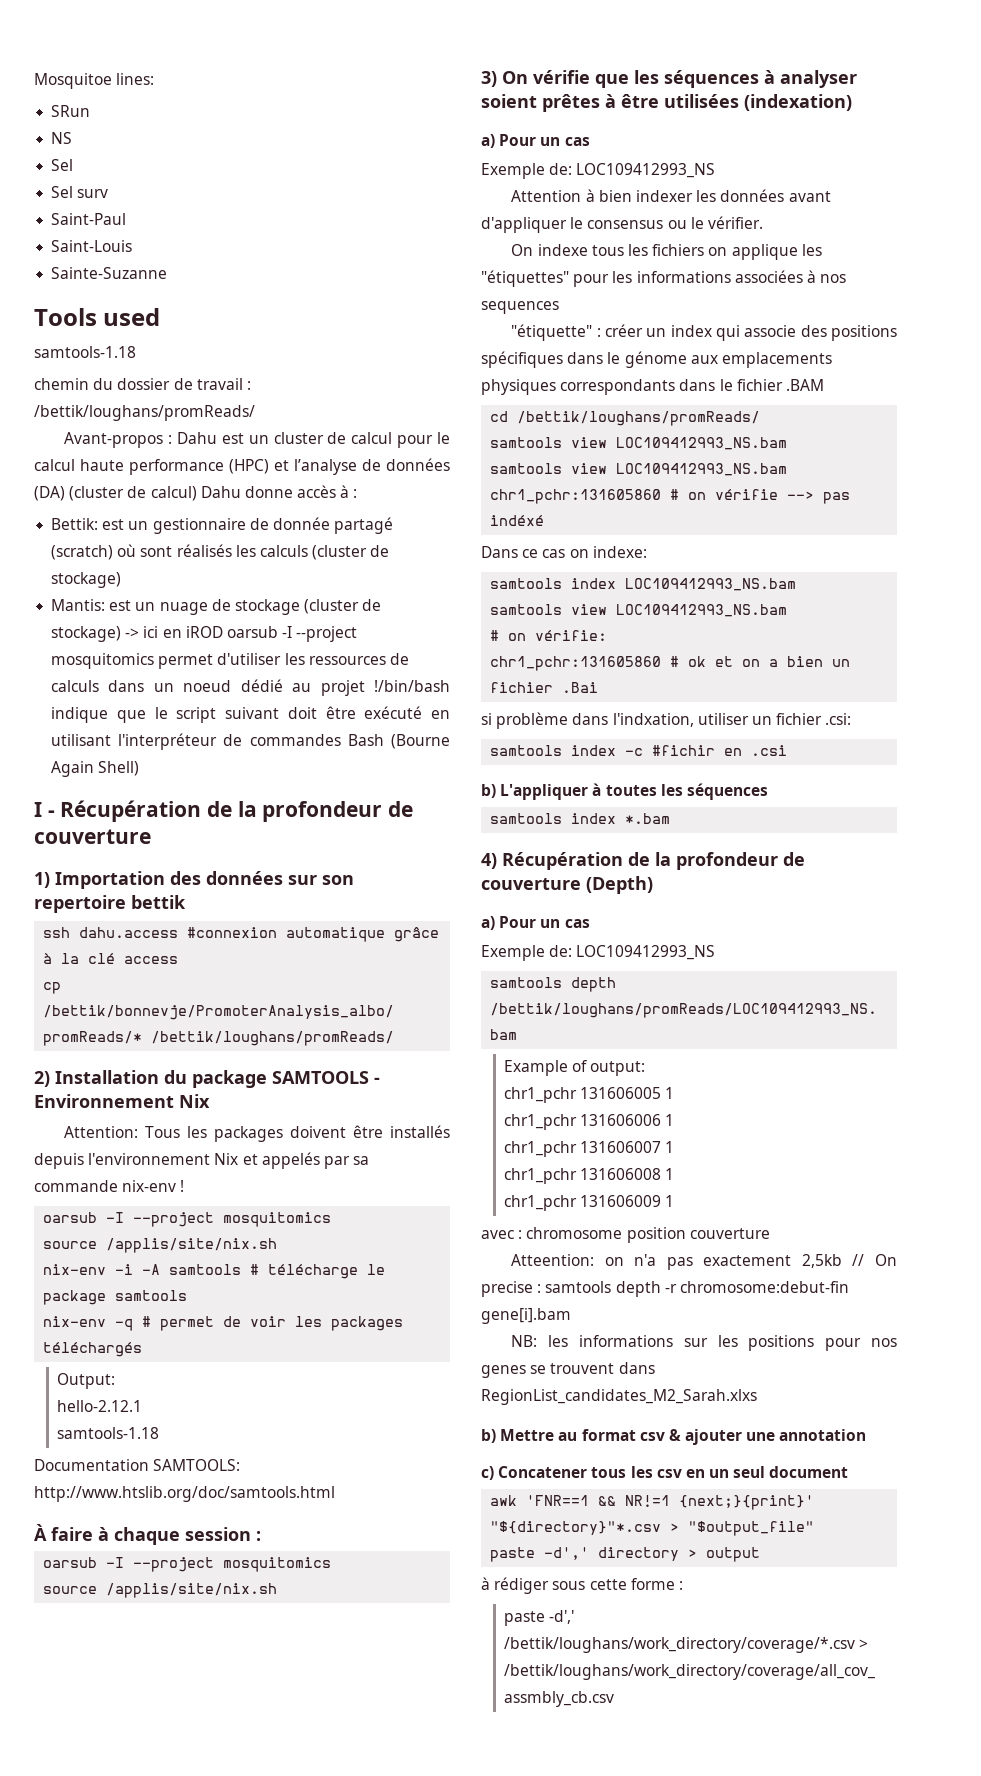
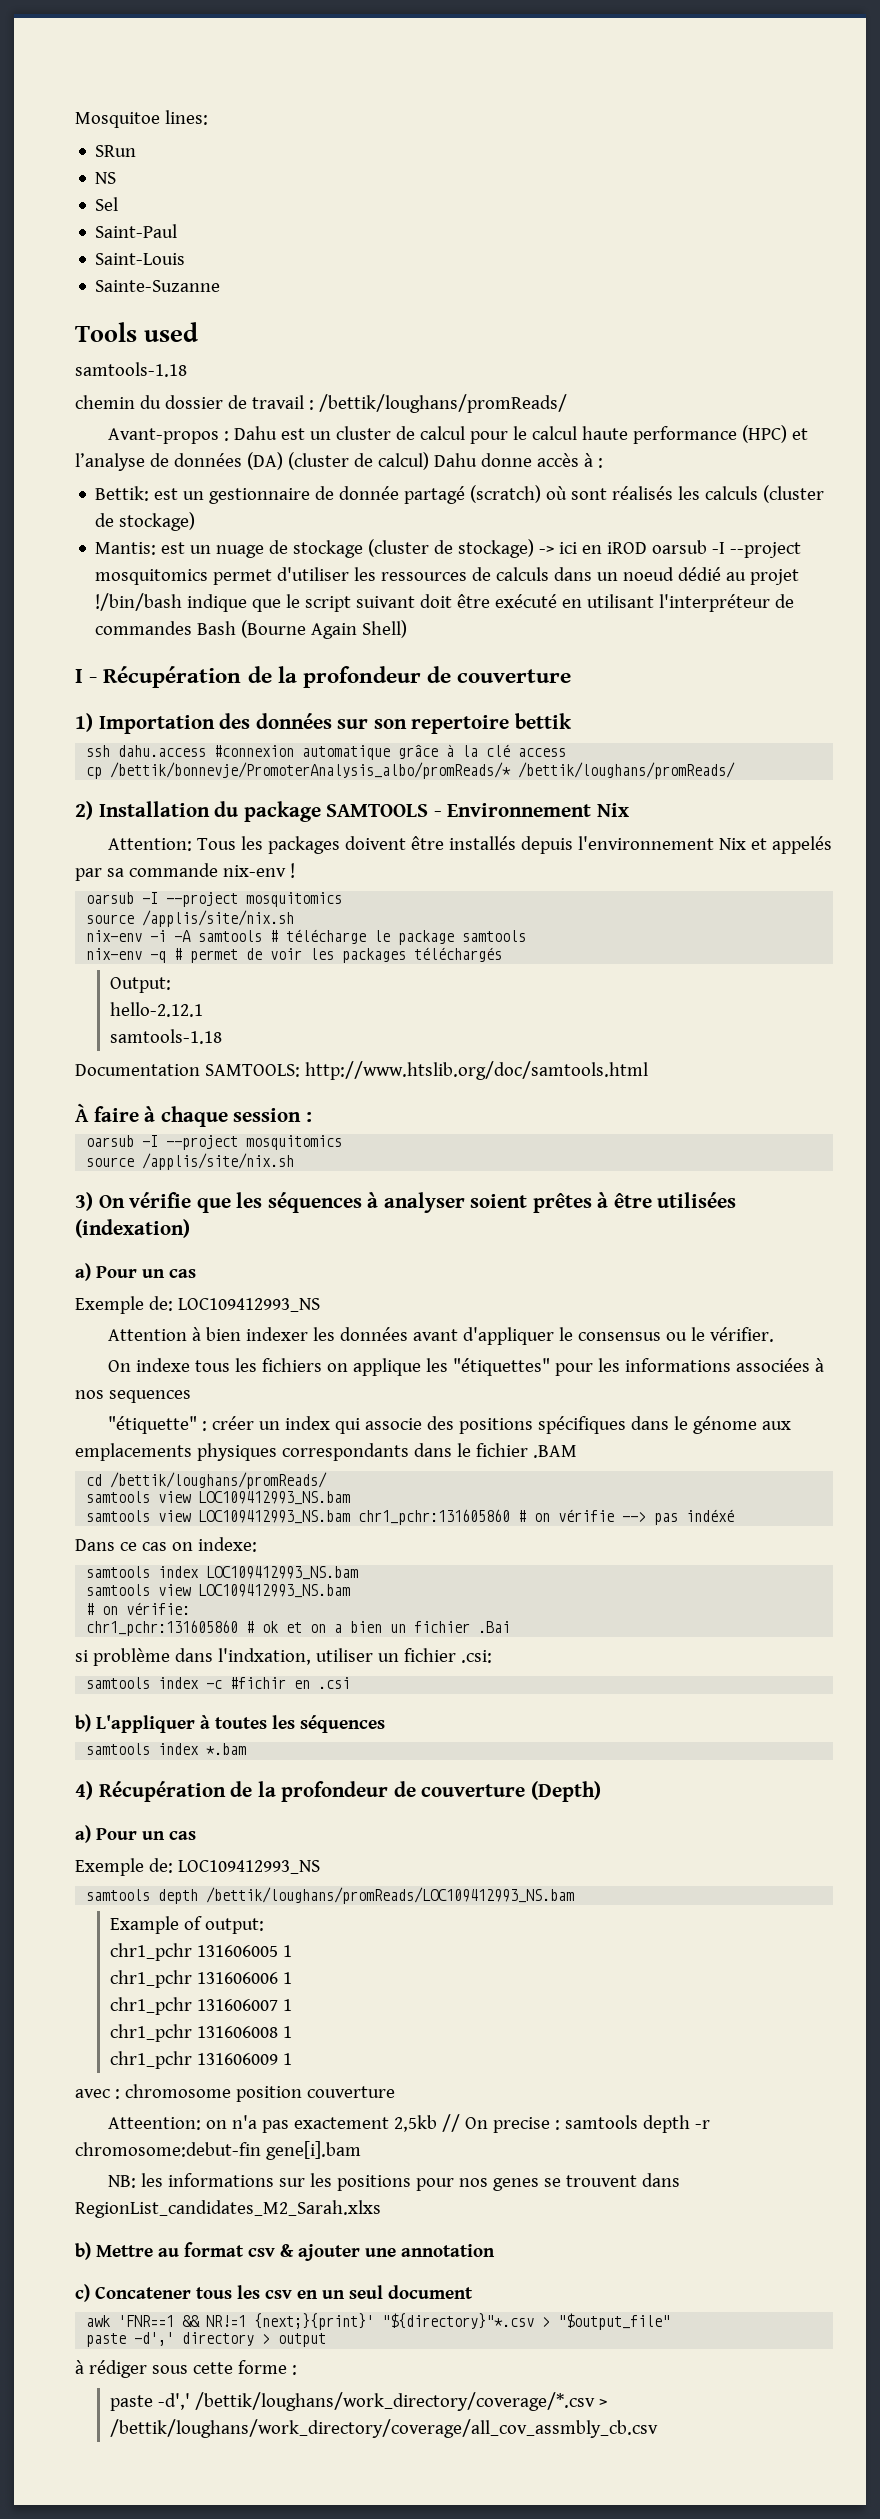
- Sel surv

